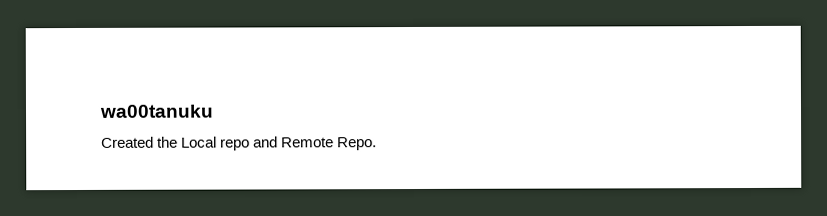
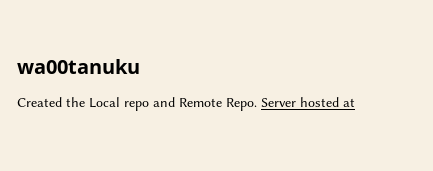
+ Server hosted at

